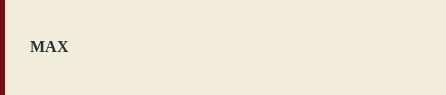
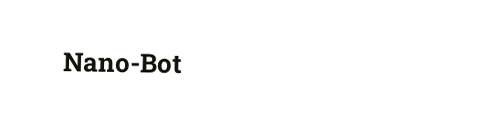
- MAX
+ Nano-Bot

